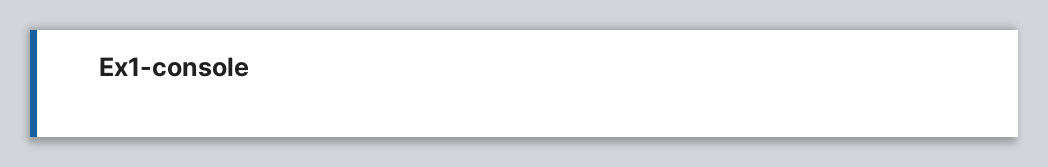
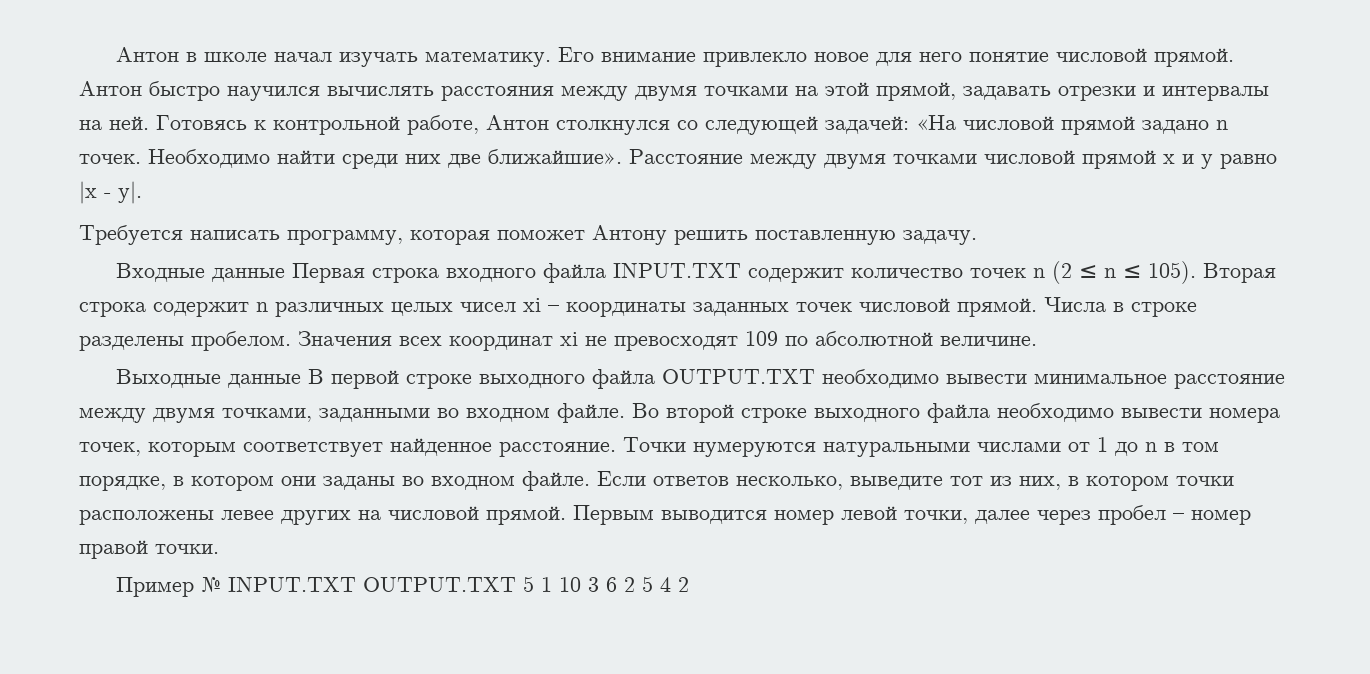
- Ex1-console
+ Антон в школе начал изучать математику. Его внимание привлекло новое для него понятие числовой прямой. Антон быстро научился вычислять расстояния между двумя точками на этой прямой, задавать отрезки и интервалы на ней. Готовясь к контрольной работе, Антон столкнулся со следующей задачей: «На числовой прямой задано n точек. Необходимо найти среди них две ближайшие». Расстояние между двумя точками числовой прямой x и y равно |x - y|.
+ Требуется написать программу, которая поможет Антону решить поставленную задачу.
+ Входные данные Первая строка входного файла INPUT.TXT содержит количество точек n (2 ≤ n ≤ 105). Вторая строка содержит n различных целых чисел xi – координаты заданных точек числовой прямой. Числа в строке разделены пробелом. Значения всех координат xi не превосходят 109 по абсолютной величине.
+ Выходные данные В первой строке выходного файла OUTPUT.TXT необходимо вывести минимальное расстояние между двумя точками, заданными во входном файле. Во второй строке выходного файла необходимо вывести номера точек, которым соответствует найденное расстояние. Точки нумеруются натуральными числами от 1 до n в том порядке, в котором они заданы во входном файле. Если ответов несколько, выведите тот из них, в котором точки расположены левее других на числовой прямой. Первым выводится номер левой точки, далее через пробел – номер правой точки.
+ Пример № INPUT.TXT OUTPUT.TXT 5 1 10 3 6 2 5 4 2

